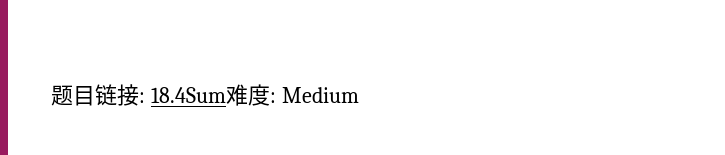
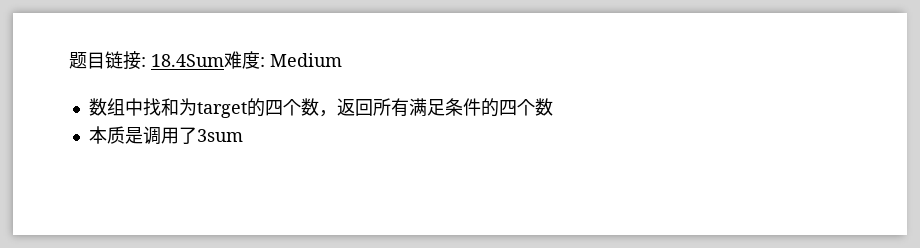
+ 数组中找和为target的四个数，返回所有满足条件的四个数
+ 本质是调用了3sum

